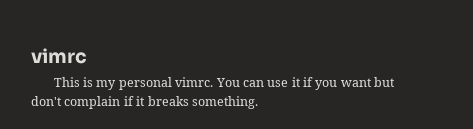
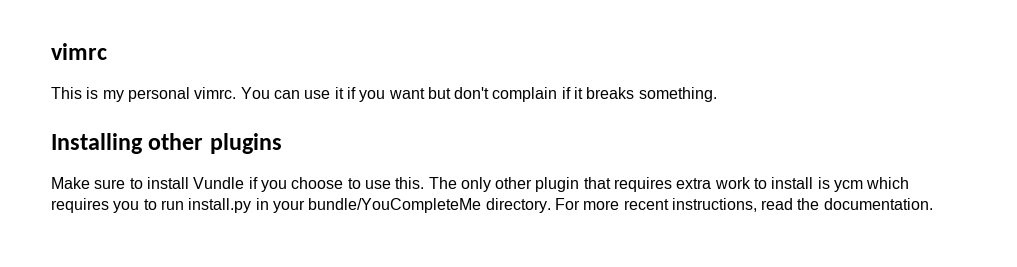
+ Installing other plugins
+ Make sure to install Vundle if you choose to use this. The only other plugin that requires extra work to install is ycm which requires you to run install.py in your bundle/YouCompleteMe directory. For more recent instructions, read the documentation.

